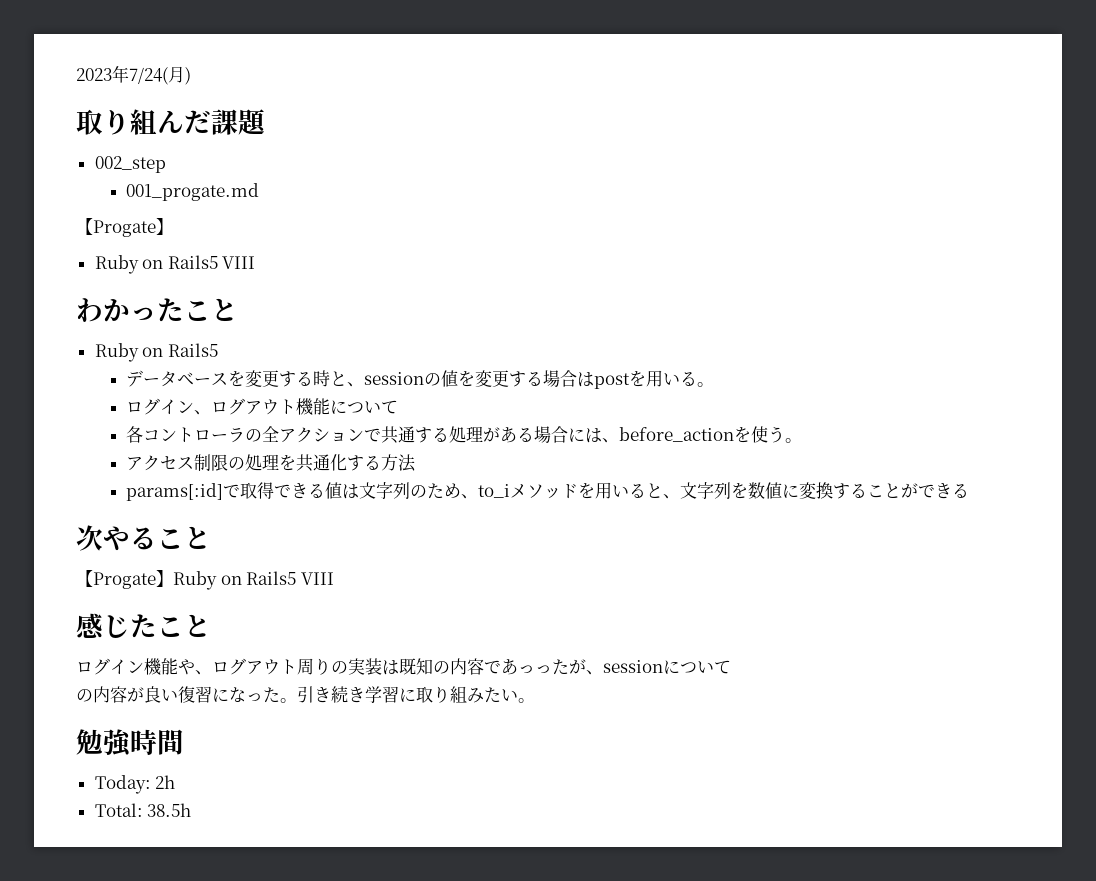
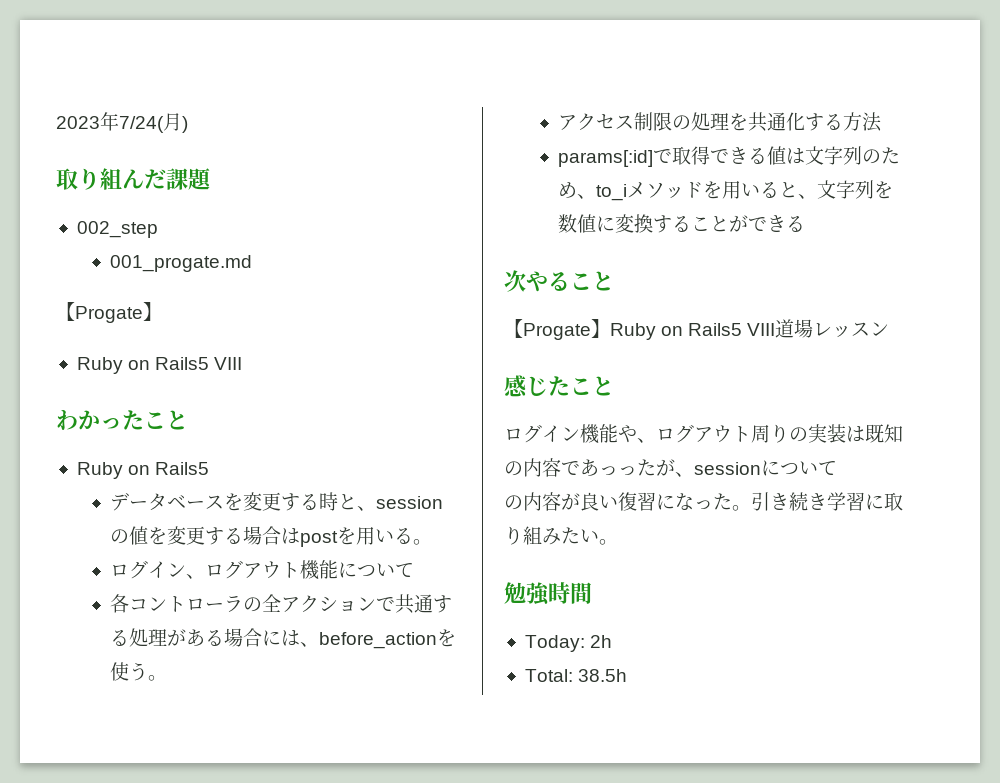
- 【Progate】Ruby on Rails5 VIII
+ 【Progate】Ruby on Rails5 VIII道場レッスン

